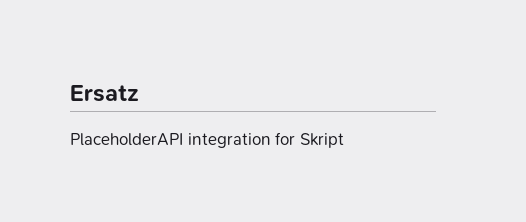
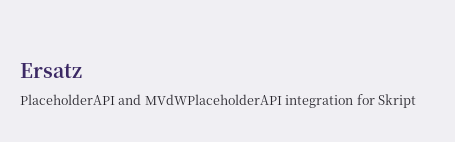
- PlaceholderAPI integration for Skript
+ PlaceholderAPI and MVdWPlaceholderAPI integration for Skript

